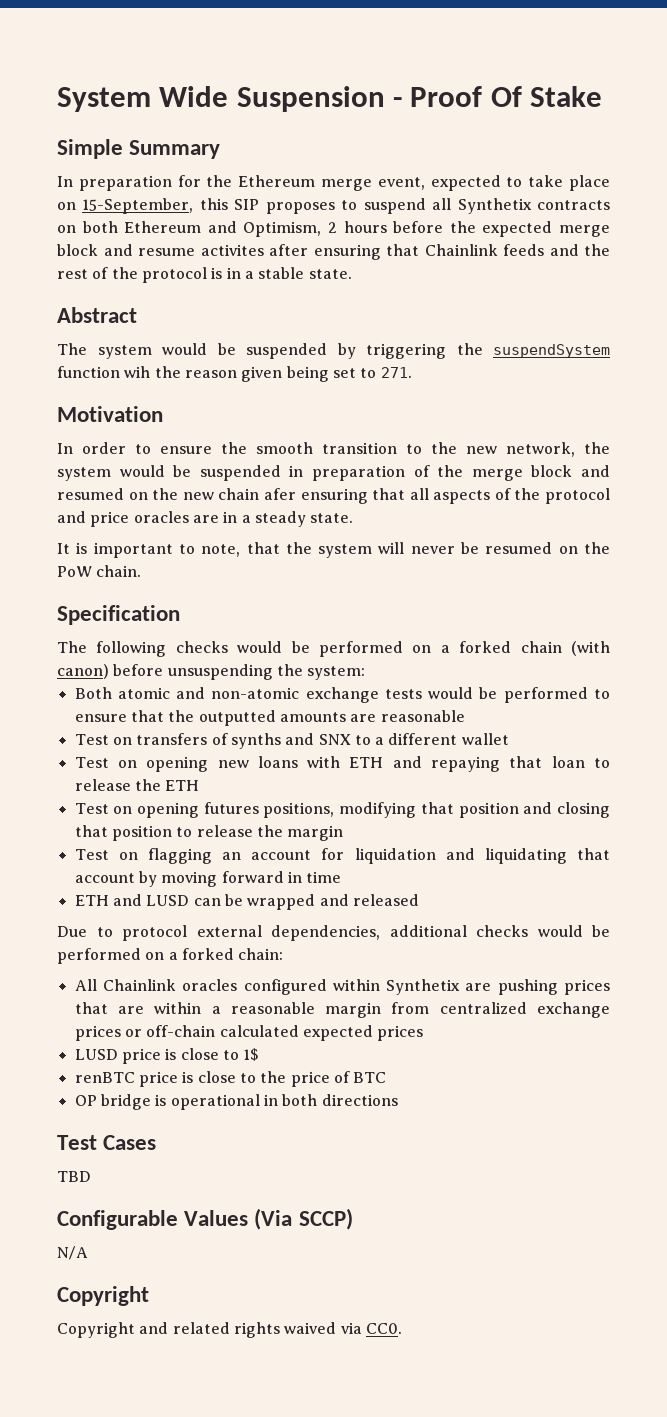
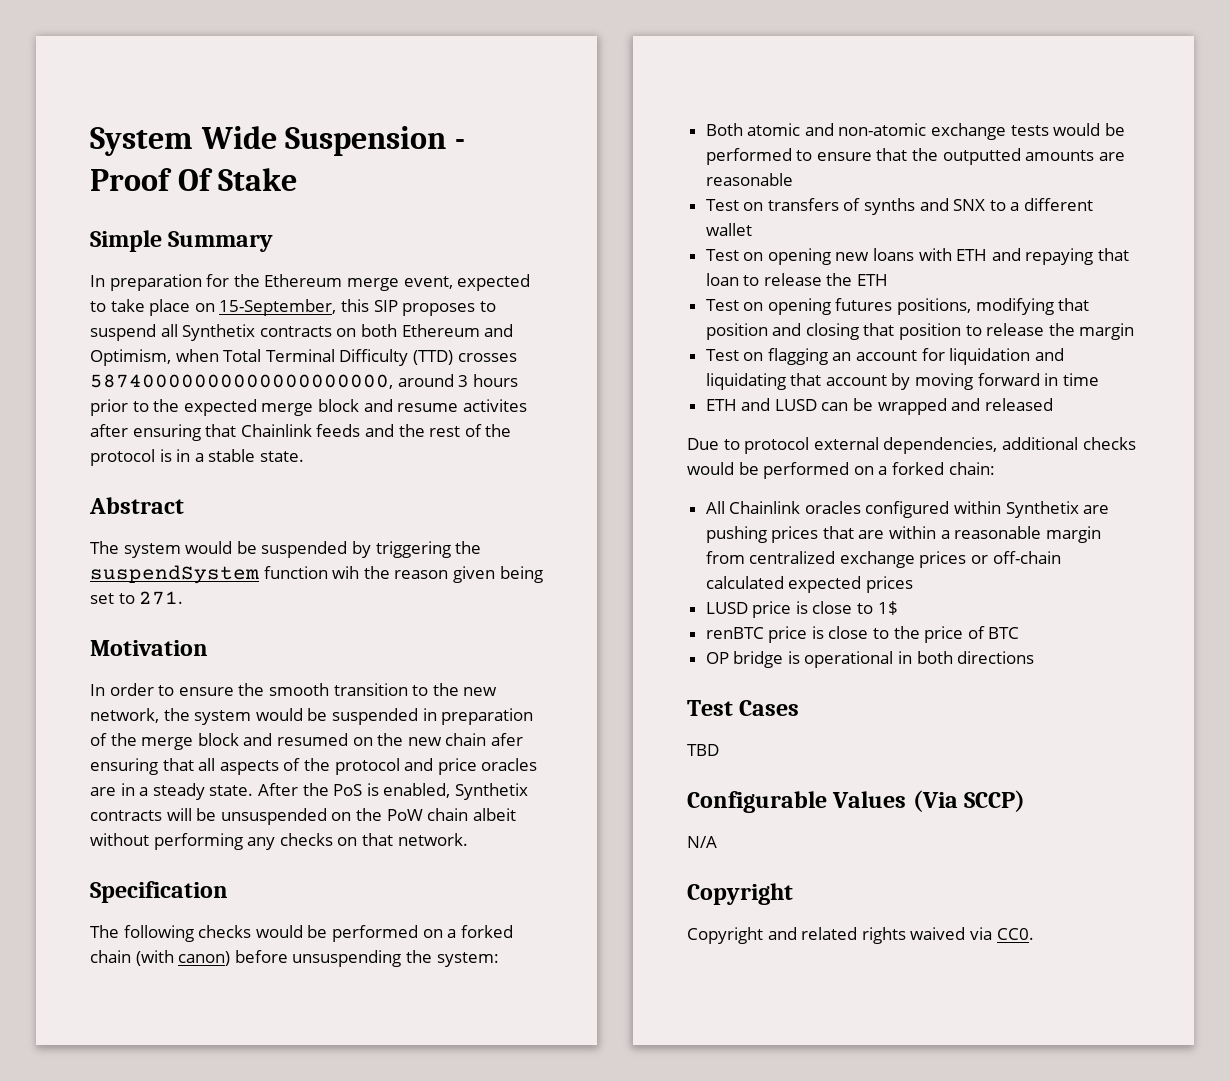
- In preparation for the Ethereum merge event, expected to take place on 15-September, this SIP proposes to suspend all Synthetix contracts on both Ethereum and Optimism, 2 hours before the expected merge block and resume activites after ensuring that Chainlink feeds and the rest of the protocol is in a stable state.
+ In preparation for the Ethereum merge event, expected to take place on 15-September, this SIP proposes to suspend all Synthetix contracts on both Ethereum and Optimism, when Total Terminal Difficulty (TTD) crosses 58740000000000000000000, around 3 hours prior to the expected merge block and resume activites after ensuring that Chainlink feeds and the rest of the protocol is in a stable state.
- In order to ensure the smooth transition to the new network, the system would be suspended in preparation of the merge block and resumed on the new chain afer ensuring that all aspects of the protocol and price oracles are in a steady state.
- It is important to note, that the system will never be resumed on the PoW chain.
+ In order to ensure the smooth transition to the new network, the system would be suspended in preparation of the merge block and resumed on the new chain afer ensuring that all aspects of the protocol and price oracles are in a steady state. After the PoS is enabled, Synthetix contracts will be unsuspended on the PoW chain albeit without performing any checks on that network.

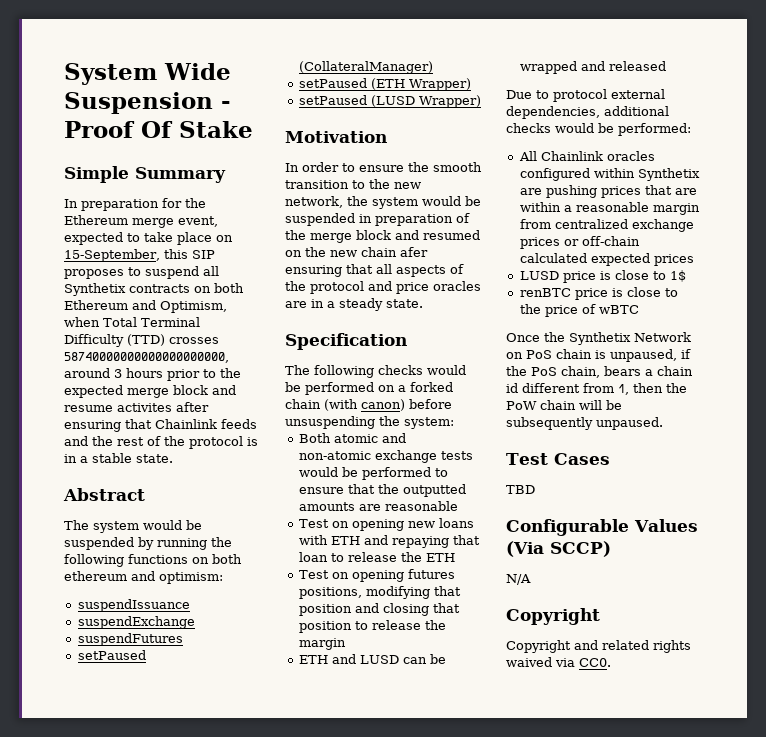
- The system would be suspended by triggering the suspendSystem function wih the reason given being set to 271.
+ The system would be suspended by running the following functions on both ethereum and optimism:
+ suspendIssuance
+ suspendExchange
+ suspendFutures
+ setPaused (CollateralManager)
+ setPaused (ETH Wrapper)
+ setPaused (LUSD Wrapper)
- After the PoS is enabled, Synthetix contracts will be unsuspended on the PoW chain albeit without performing any checks on that network.
- Test on transfers of synths and SNX to a different wallet
- Test on flagging an account for liquidation and liquidating that account by moving forward in time
- Due to protocol external dependencies, additional checks would be performed on a forked chain:
+ Due to protocol external dependencies, additional checks would be performed:
- renBTC price is close to the price of BTC
- OP bridge is operational in both directions
+ renBTC price is close to the price of wBTC
+ Once the Synthetix Network on PoS chain is unpaused, if the PoS chain, bears a chain id different from 1, then the PoW chain will be subsequently unpaused.

